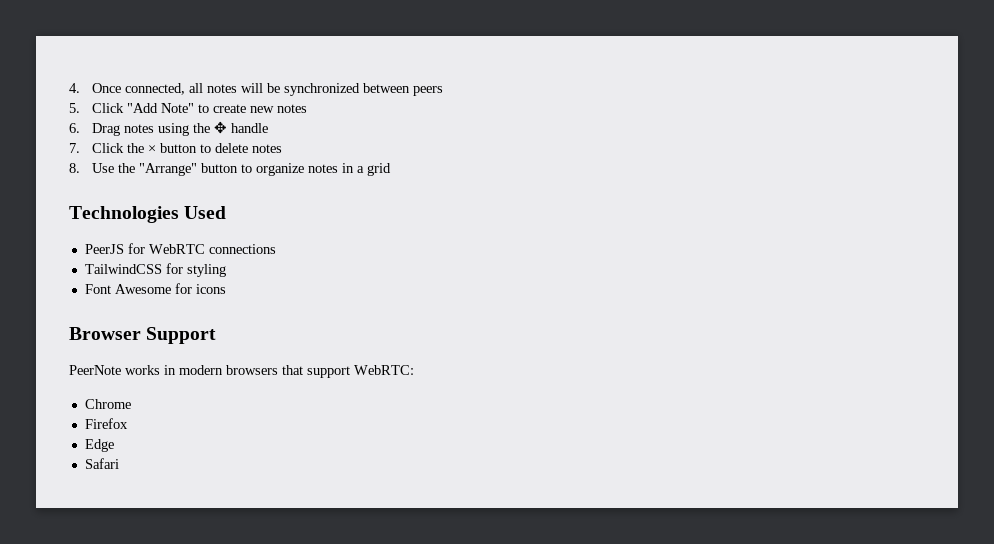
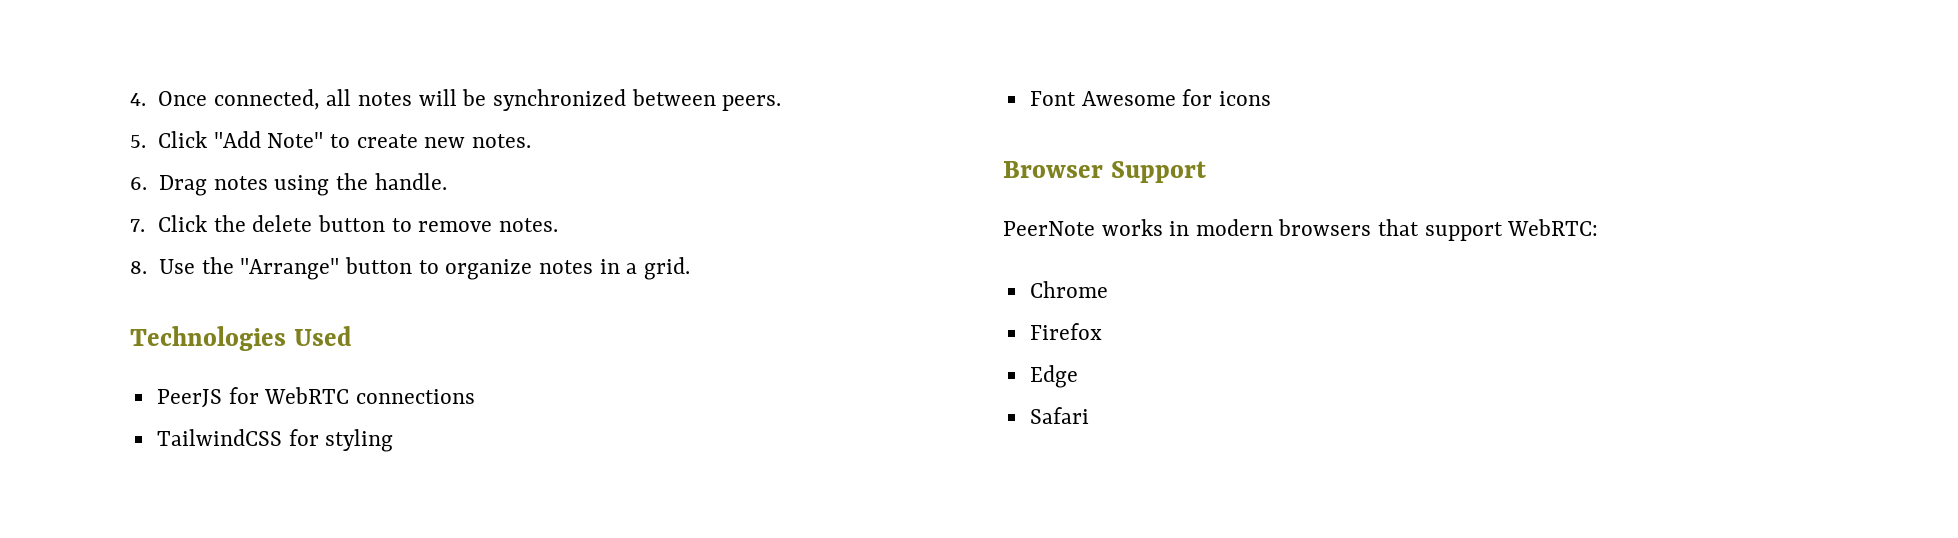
- 4. Once connected, all notes will be synchronized between peers
+ 4. Once connected, all notes will be synchronized between peers.
- 5. Click "Add Note" to create new notes
+ 5. Click "Add Note" to create new notes.
- 6. Drag notes using the ✥ handle
+ 6. Drag notes using the handle.
- 7. Click the × button to delete notes
+ 7. Click the delete button to remove notes.
- 8. Use the "Arrange" button to organize notes in a grid
+ 8. Use the "Arrange" button to organize notes in a grid.

